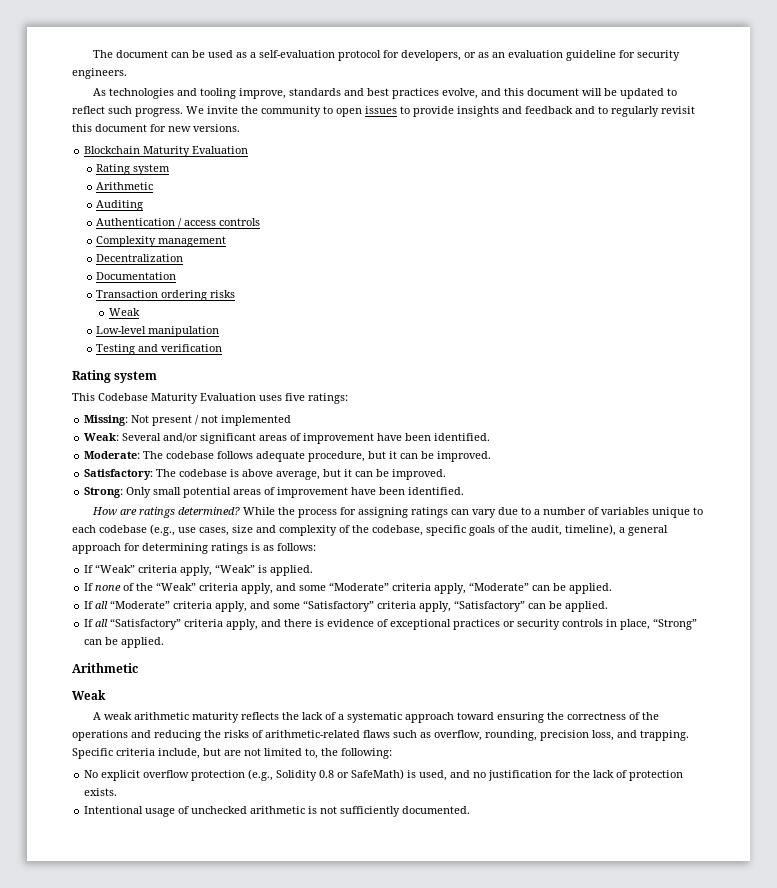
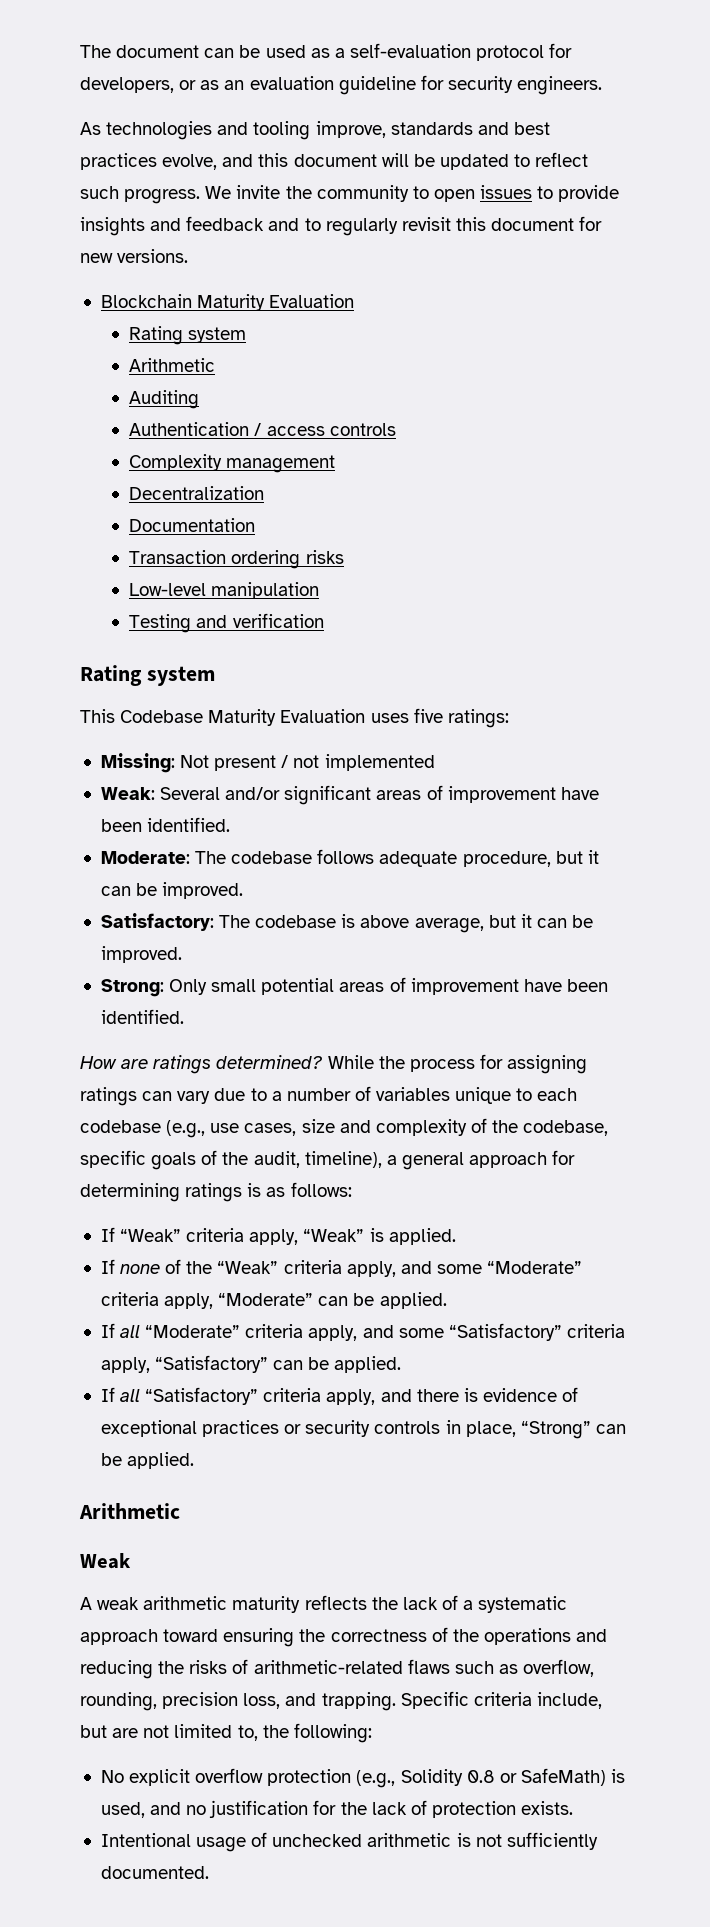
  Transaction ordering risks
- Weak

